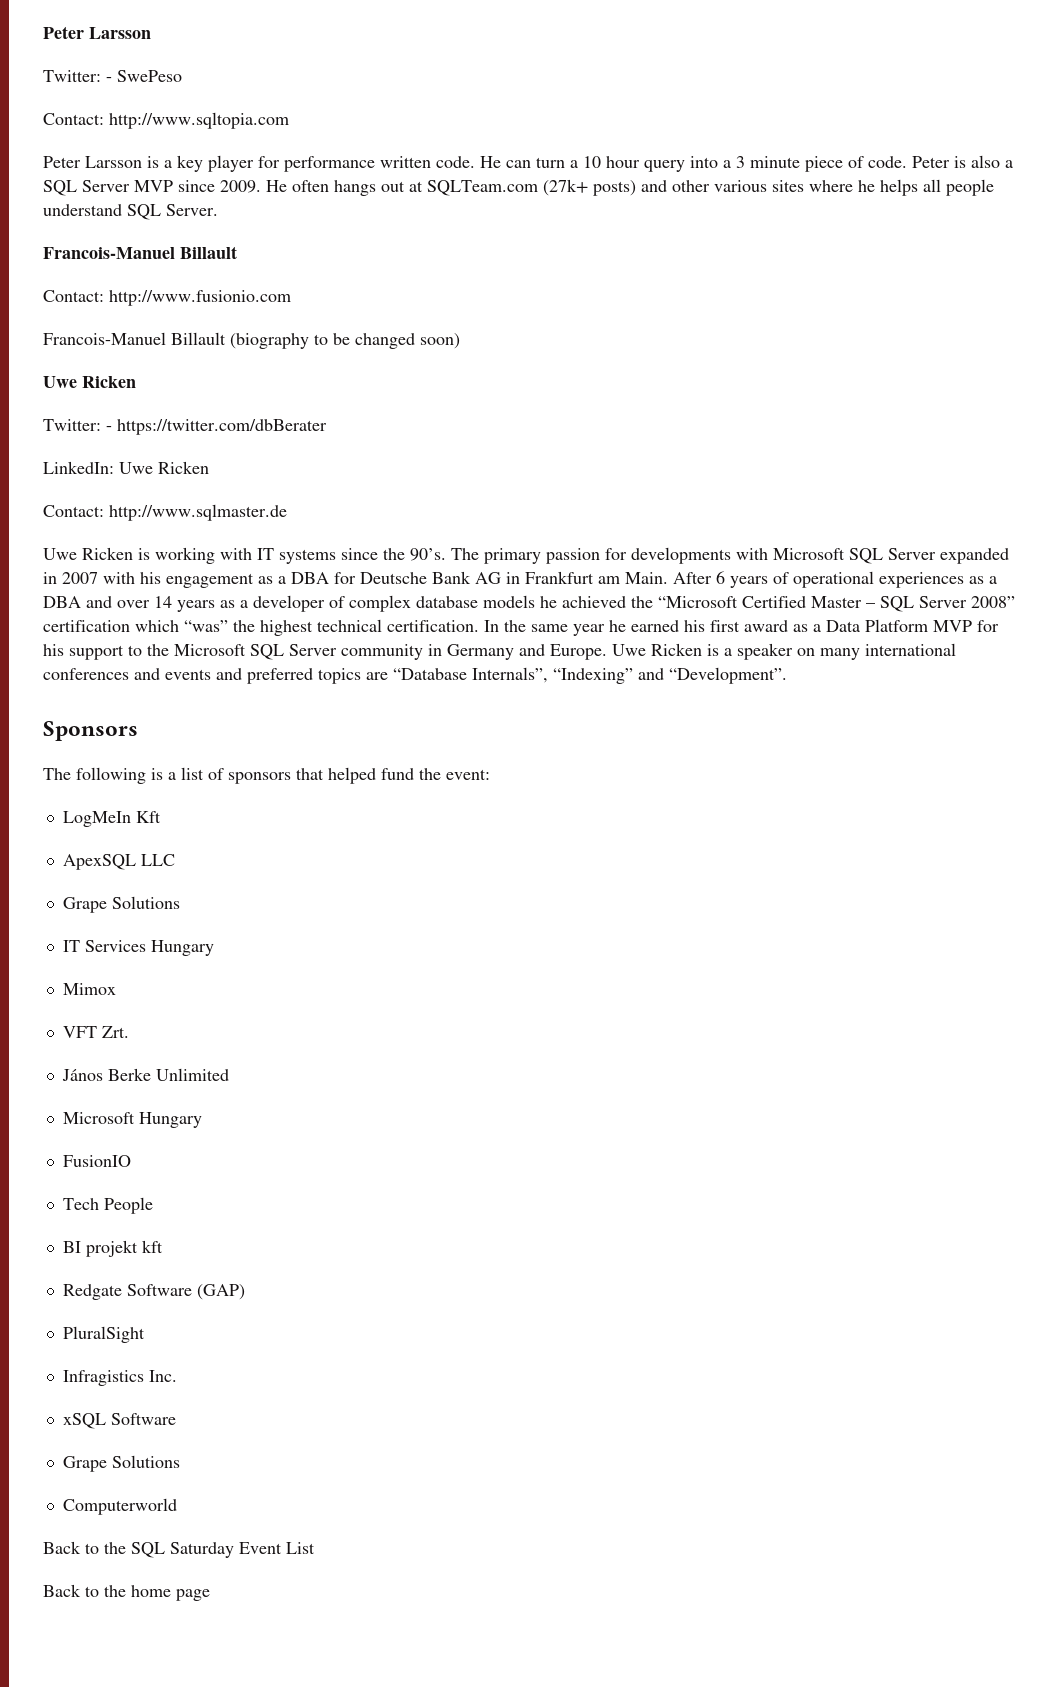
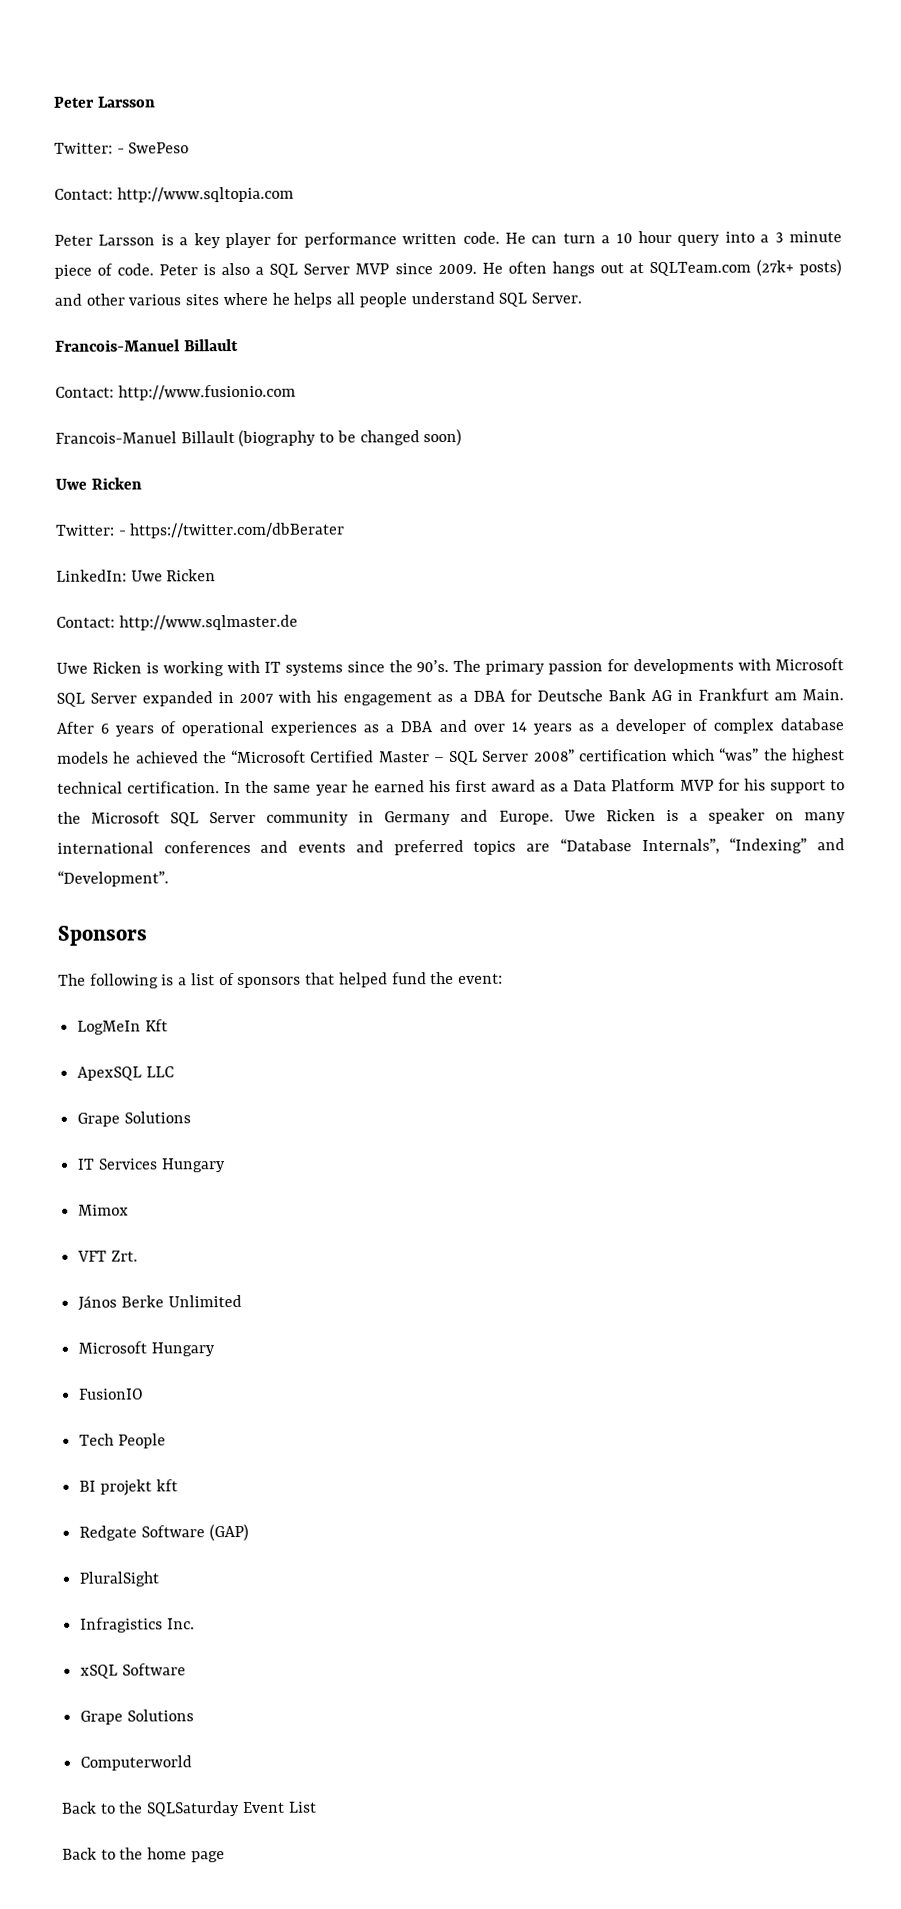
- Back to the SQL Saturday Event List
+ Back to the SQLSaturday Event List

